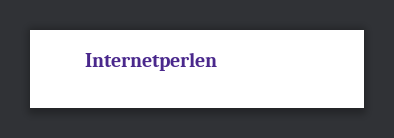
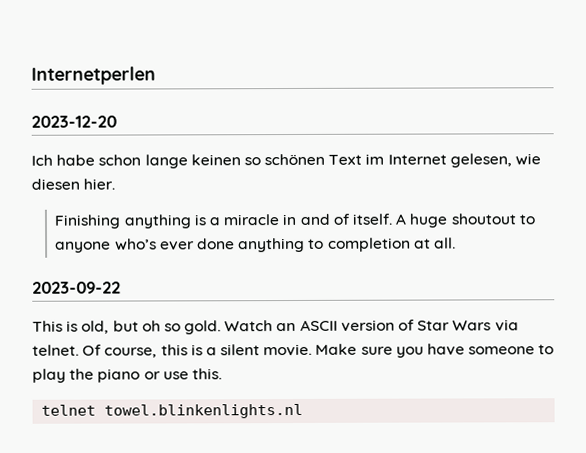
+ 2023-12-20
+ Ich habe schon lange keinen so schönen Text im Internet gelesen, wie diesen hier.
+ Finishing anything is a miracle in and of itself. A huge shoutout to anyone who’s ever done anything to completion at all.
+ 2023-09-22
+ This is old, but oh so gold. Watch an ASCII version of Star Wars via telnet. Of course, this is a silent movie. Make sure you have someone to play the piano or use this.
+ telnet towel.blinkenlights.nl

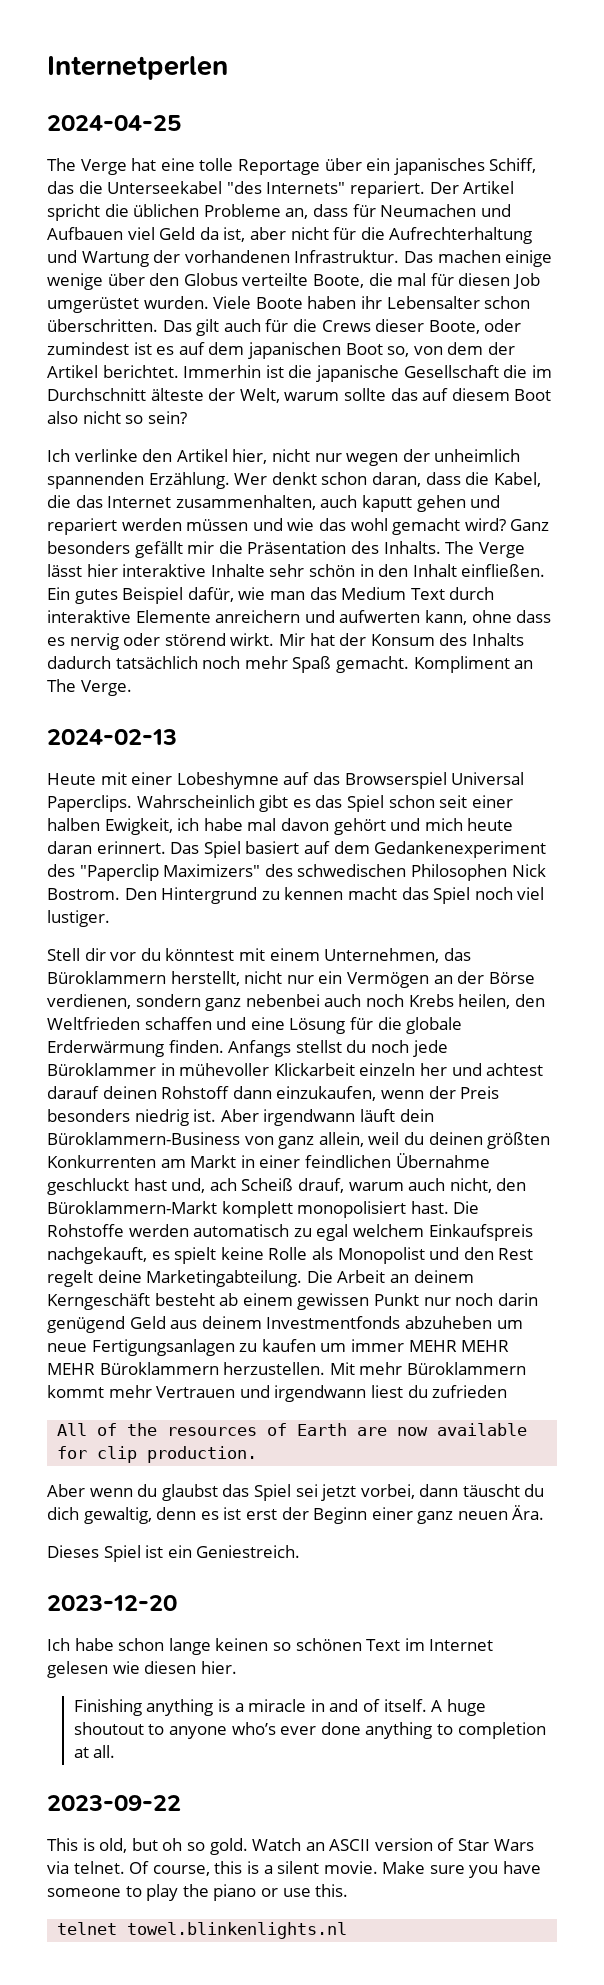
+ 2024-04-25
+ The Verge hat eine tolle Reportage über ein japanisches Schiff, das die Unterseekabel "des Internets" repariert. Der Artikel spricht die üblichen Probleme an, dass für Neumachen und Aufbauen viel Geld da ist, aber nicht für die Aufrechterhaltung und Wartung der vorhandenen Infrastruktur. Das machen einige wenige über den Globus verteilte Boote, die mal für diesen Job umgerüstet wurden. Viele Boote haben ihr Lebensalter schon überschritten. Das gilt auch für die Crews dieser Boote, oder zumindest ist es auf dem japanischen Boot so, von dem der Artikel berichtet. Immerhin ist die japanische Gesellschaft die im Durchschnitt älteste der Welt, warum sollte das auf diesem Boot also nicht so sein?
+ Ich verlinke den Artikel hier, nicht nur wegen der unheimlich spannenden Erzählung. Wer denkt schon daran, dass die Kabel, die das Internet zusammenhalten, auch kaputt gehen und repariert werden müssen und wie das wohl gemacht wird? Ganz besonders gefällt mir die Präsentation des Inhalts. The Verge lässt hier interaktive Inhalte sehr schön in den Inhalt einfließen. Ein gutes Beispiel dafür, wie man das Medium Text durch interaktive Elemente anreichern und aufwerten kann, ohne dass es nervig oder störend wirkt. Mir hat der Konsum des Inhalts dadurch tatsächlich noch mehr Spaß gemacht. Kompliment an The Verge.
+ 2024-02-13
+ Heute mit einer Lobeshymne auf das Browserspiel Universal Paperclips. Wahrscheinlich gibt es das Spiel schon seit einer halben Ewigkeit, ich habe mal davon gehört und mich heute daran erinnert. Das Spiel basiert auf dem Gedankenexperiment des "Paperclip Maximizers" des schwedischen Philosophen Nick Bostrom. Den Hintergrund zu kennen macht das Spiel noch viel lustiger.
+ Stell dir vor du könntest mit einem Unternehmen, das Büroklammern herstellt, nicht nur ein Vermögen an der Börse verdienen, sondern ganz nebenbei auch noch Krebs heilen, den Weltfrieden schaffen und eine Lösung für die globale Erderwärmung finden. Anfangs stellst du noch jede Büroklammer in mühevoller Klickarbeit einzeln her und achtest darauf deinen Rohstoff dann einzukaufen, wenn der Preis besonders niedrig ist. Aber irgendwann läuft dein Büroklammern-Business von ganz allein, weil du deinen größten Konkurrenten am Markt in einer feindlichen Übernahme geschluckt hast und, ach Scheiß drauf, warum auch nicht, den Büroklammern-Markt komplett monopolisiert hast. Die Rohstoffe werden automatisch zu egal welchem Einkaufspreis nachgekauft, es spielt keine Rolle als Monopolist und den Rest regelt deine Marketingabteilung. Die Arbeit an deinem Kerngeschäft besteht ab einem gewissen Punkt nur noch darin genügend Geld aus deinem Investmentfonds abzuheben um neue Fertigungsanlagen zu kaufen um immer MEHR MEHR MEHR Büroklammern herzustellen. Mit mehr Büroklammern kommt mehr Vertrauen und irgendwann liest du zufrieden
+ All of the resources of Earth are now available for clip production.
+ Aber wenn du glaubst das Spiel sei jetzt vorbei, dann täuscht du dich gewaltig, denn es ist erst der Beginn einer ganz neuen Ära.
+ Dieses Spiel ist ein Geniestreich.
- Ich habe schon lange keinen so schönen Text im Internet gelesen, wie diesen hier.
+ Ich habe schon lange keinen so schönen Text im Internet gelesen wie diesen hier.

